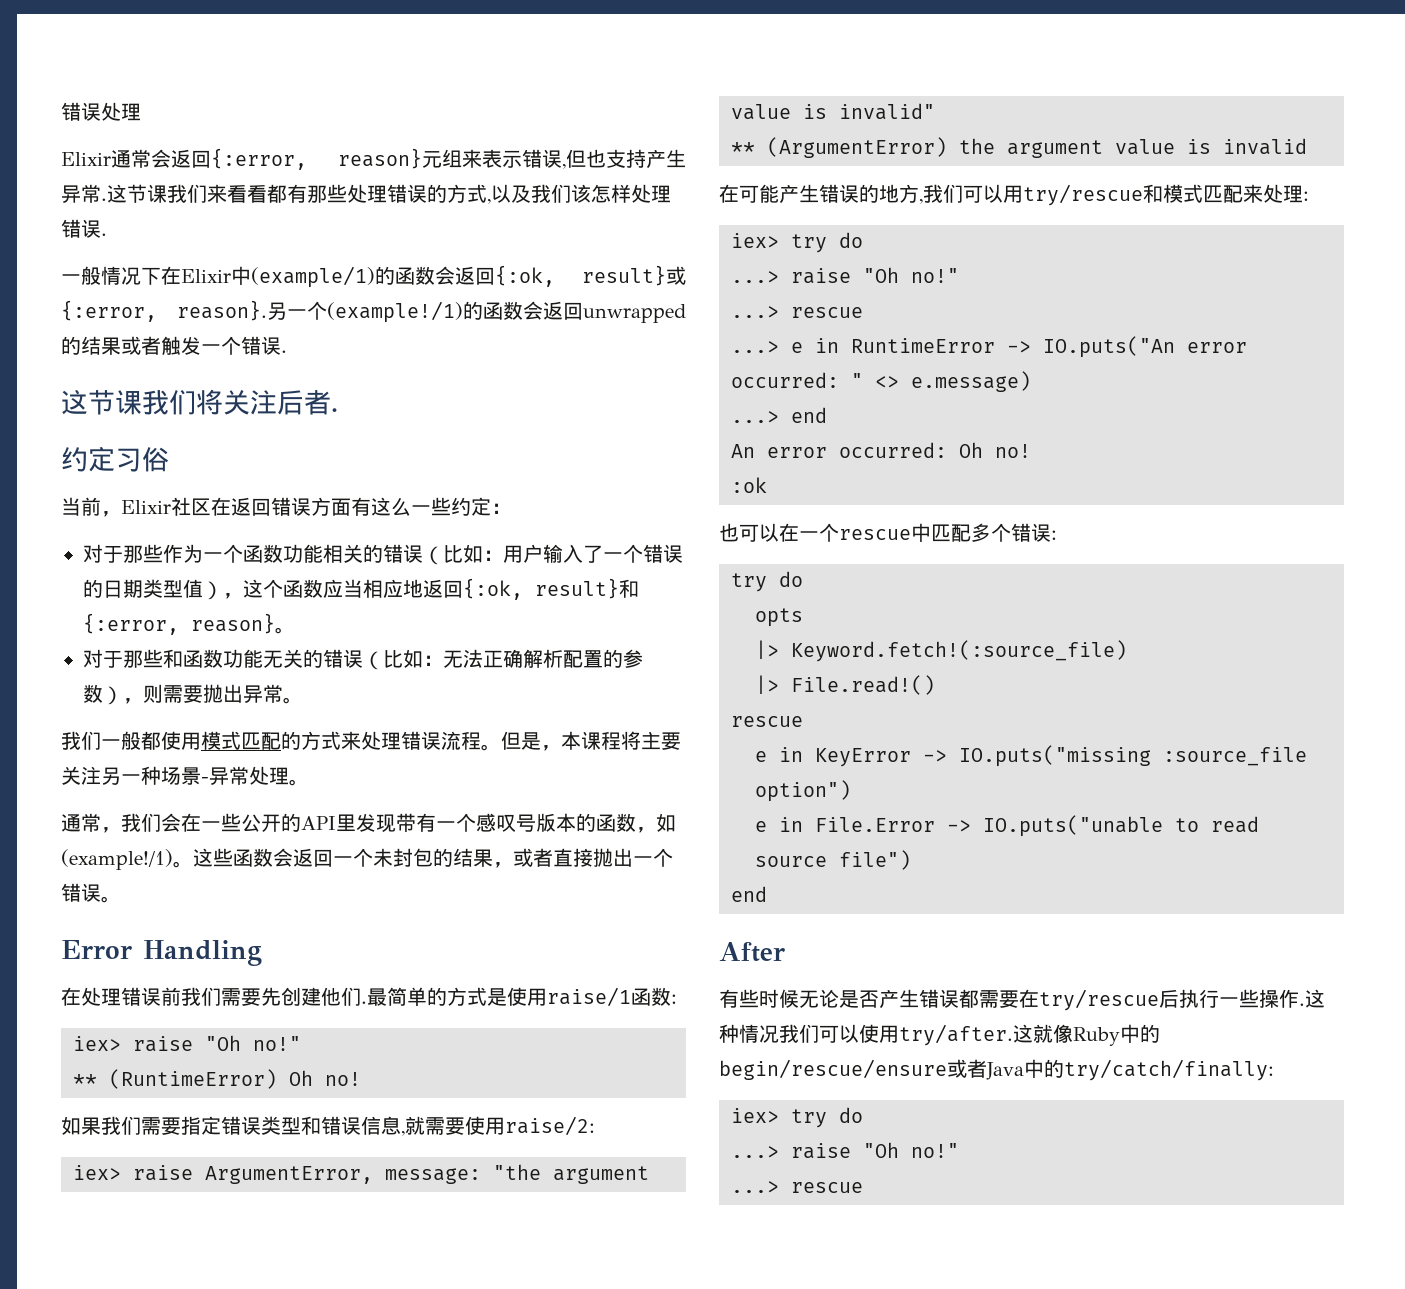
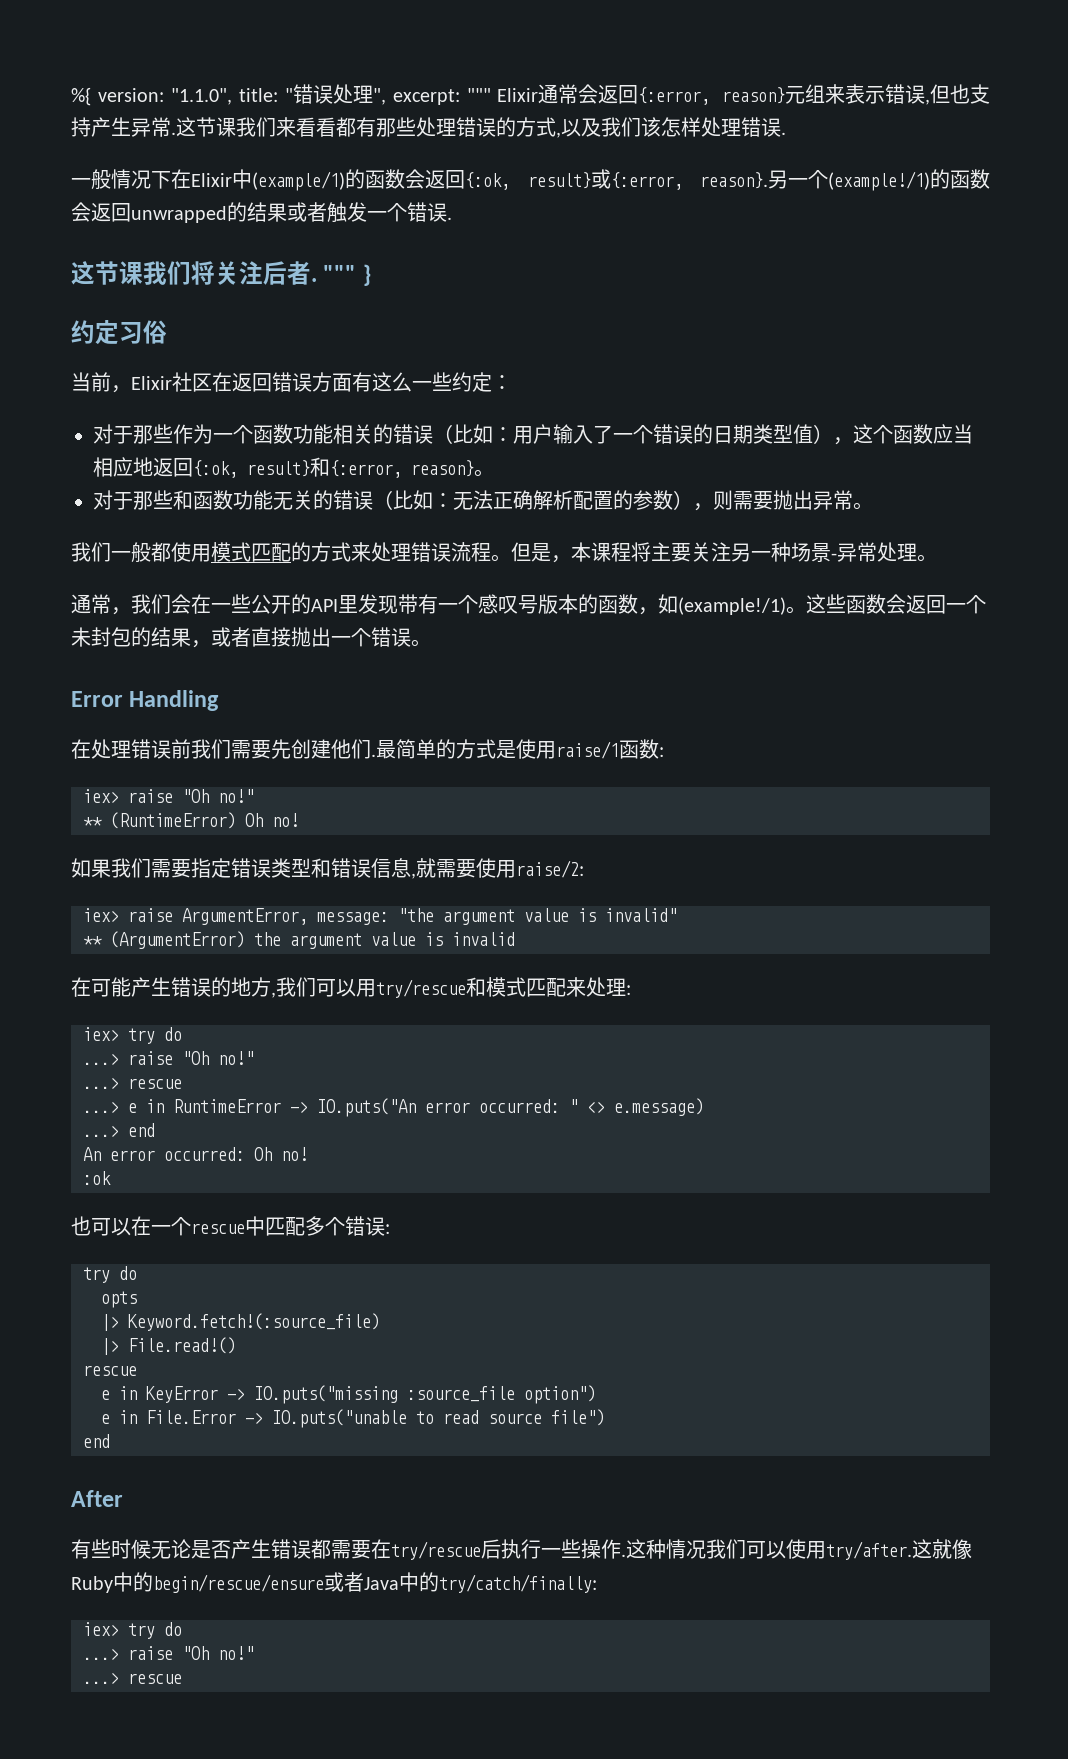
- 错误处理
- Elixir通常会返回{:error, reason}元组来表示错误,但也支持产生异常.
+ %{ version: "1.1.0", title: "错误处理", excerpt: """ Elixir通常会返回{:error, reason}元组来表示错误,但也支持产生异常.
+ """ }

